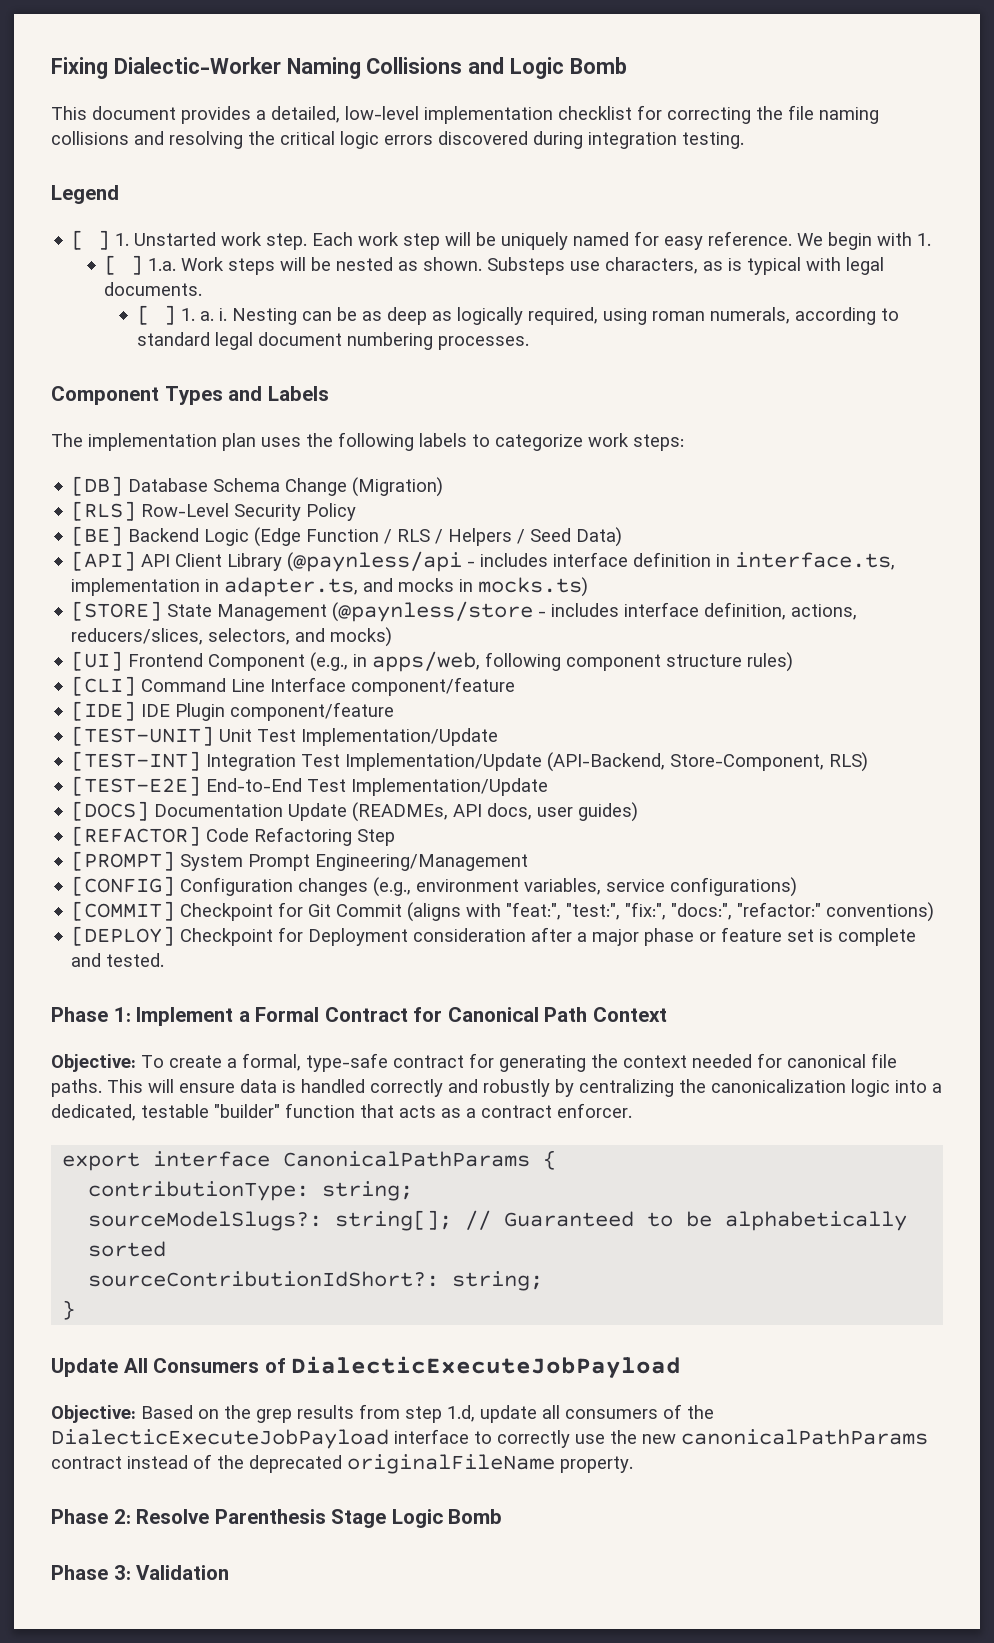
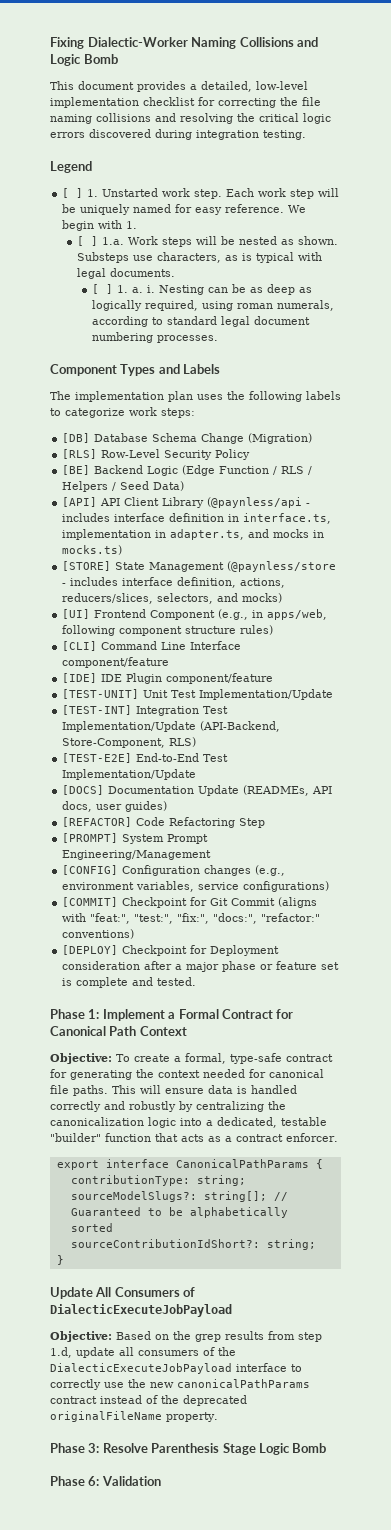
- Phase 2: Resolve Parenthesis Stage Logic Bomb
+ Phase 3: Resolve Parenthesis Stage Logic Bomb
- Phase 3: Validation
+ Phase 6: Validation

